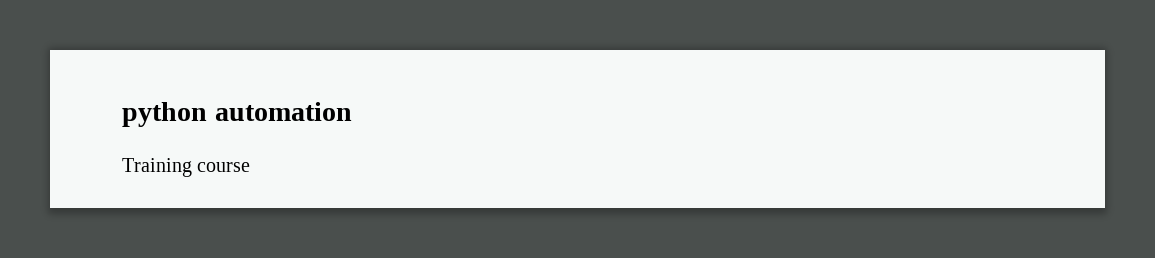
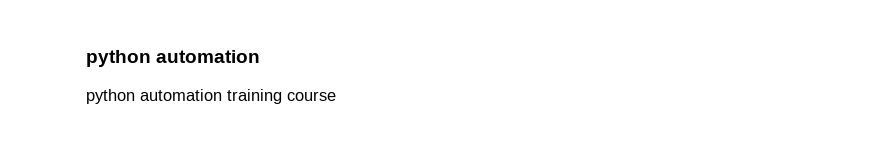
- Training course
+ python automation training course

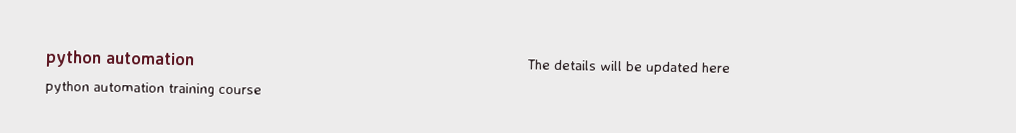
+ The details will be updated here

